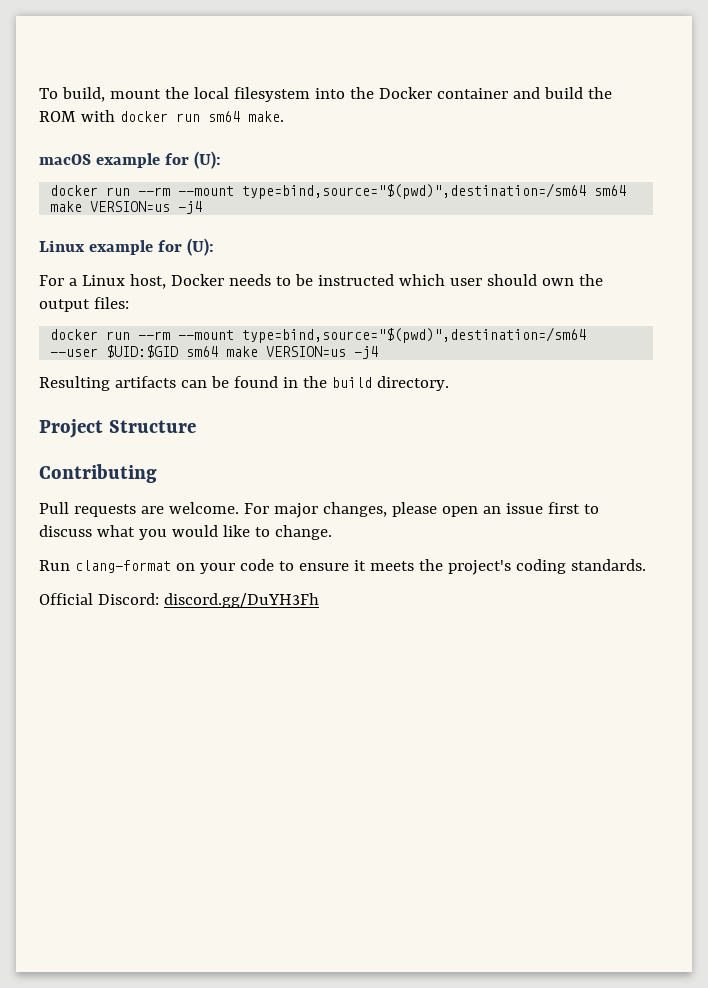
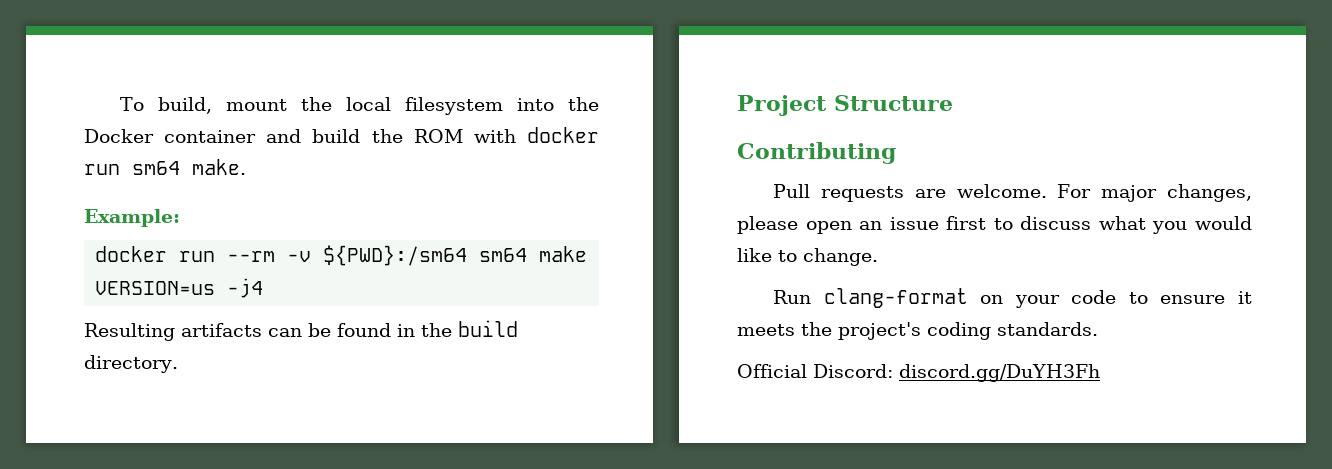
- macOS example for (U):
- docker run --rm --mount type=bind,source="$(pwd)",destination=/sm64 sm64 make VERSION=us -j4
- Linux example for (U):
- For a Linux host, Docker needs to be instructed which user should own the output files:
- docker run --rm --mount type=bind,source="$(pwd)",destination=/sm64 --user $UID:$GID sm64 make VERSION=us -j4
+ Example:
+ docker run --rm -v ${PWD}:/sm64 sm64 make VERSION=us -j4

